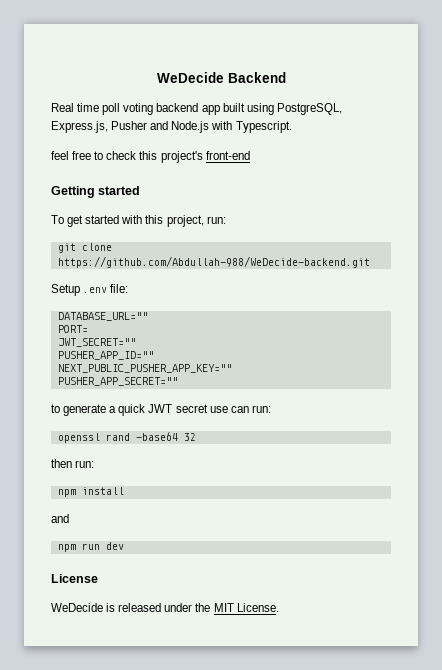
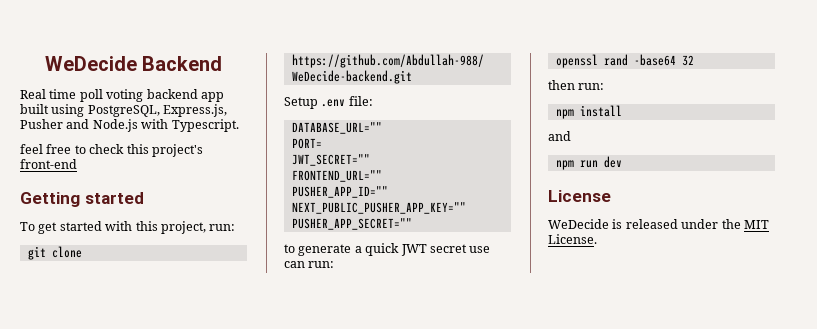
+ FRONTEND_URL=""

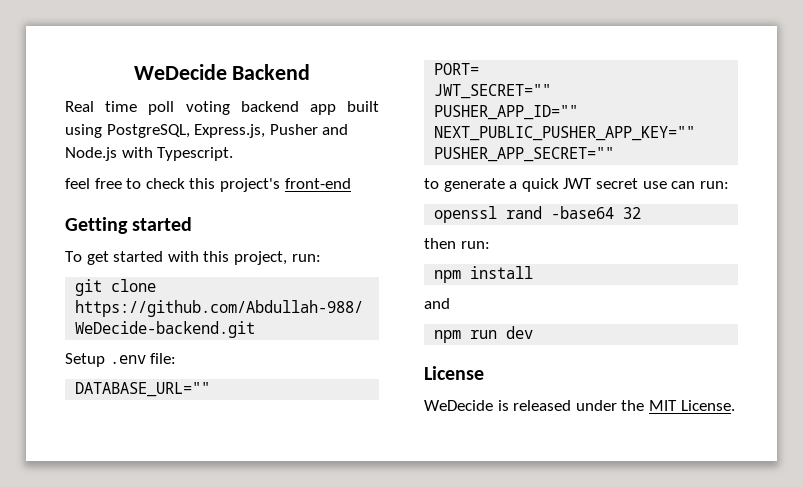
- FRONTEND_URL=""

